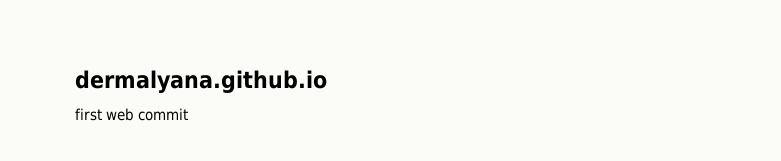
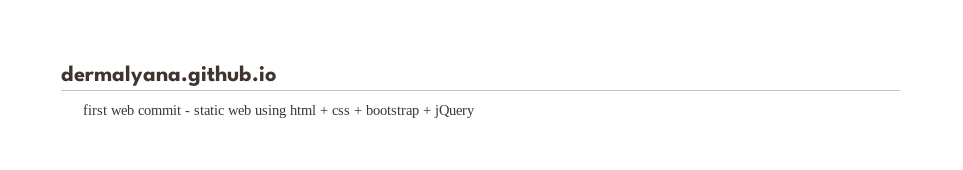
- first web commit
+ first web commit - static web using html + css + bootstrap + jQuery

